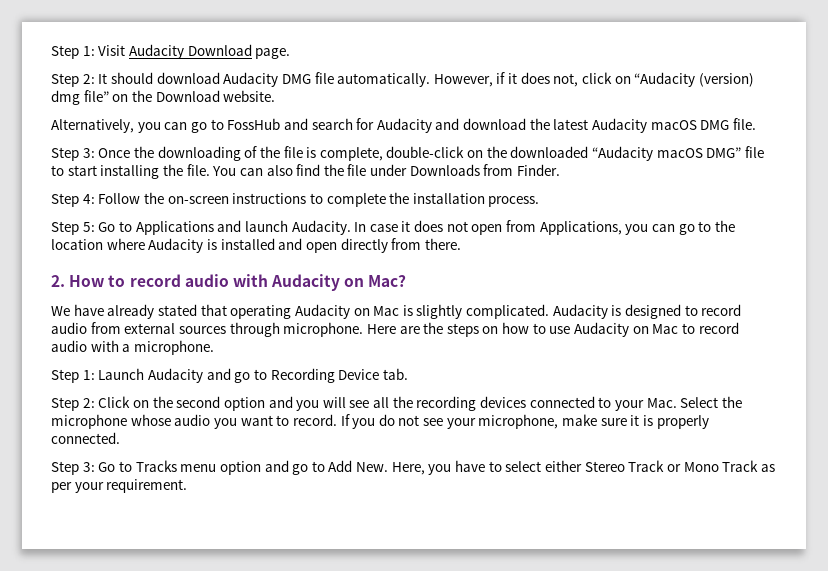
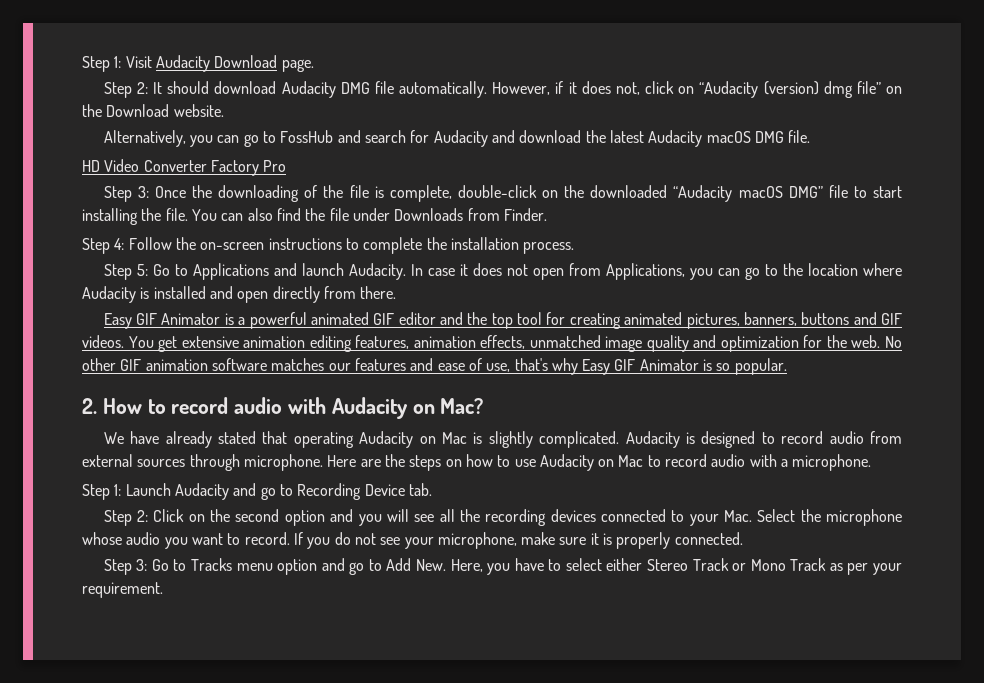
+ HD Video Converter Factory Pro
+ Easy GIF Animator is a powerful animated GIF editor and the top tool for creating animated pictures, banners, buttons and GIF videos. You get extensive animation editing features, animation effects, unmatched image quality and optimization for the web. No other GIF animation software matches our features and ease of use, that's why Easy GIF Animator is so popular.

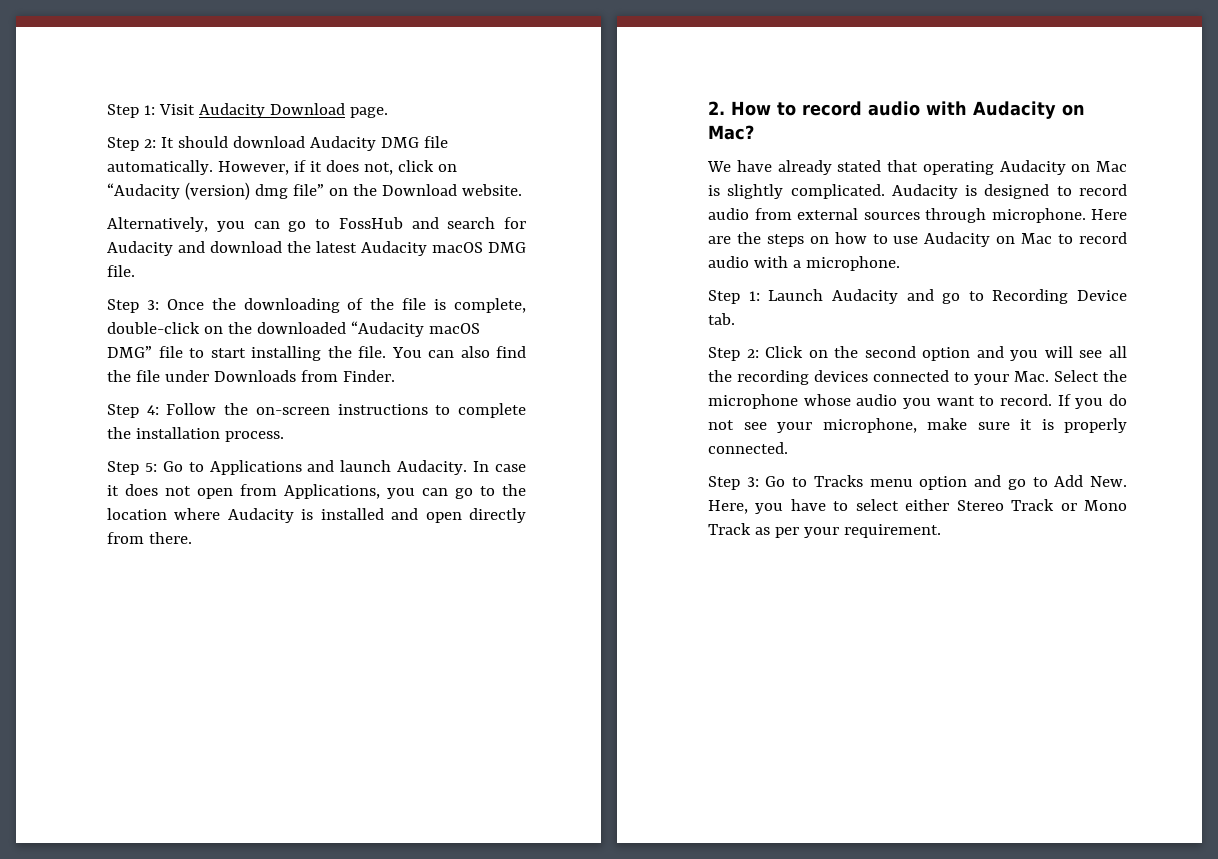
- HD Video Converter Factory Pro
- Easy GIF Animator is a powerful animated GIF editor and the top tool for creating animated pictures, banners, buttons and GIF videos. You get extensive animation editing features, animation effects, unmatched image quality and optimization for the web. No other GIF animation software matches our features and ease of use, that's why Easy GIF Animator is so popular.

